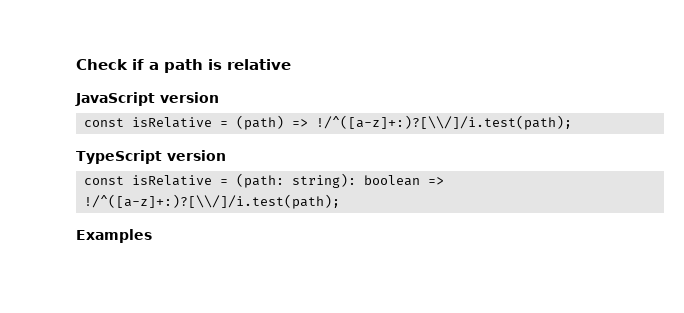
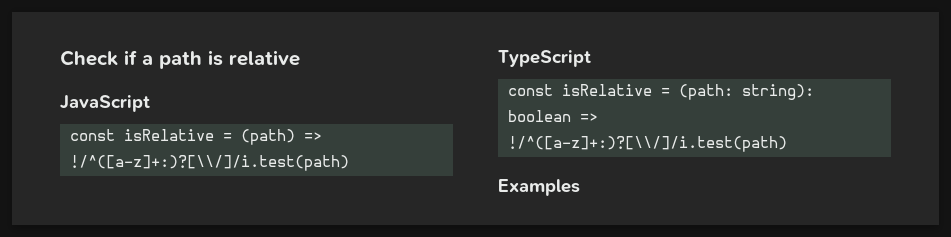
- JavaScript version
+ JavaScript
- const isRelative = (path) => !/^([a-z]+:)?[\\/]/i.test(path);
+ const isRelative = (path) => !/^([a-z]+:)?[\\/]/i.test(path)
- TypeScript version
+ TypeScript
- const isRelative = (path: string): boolean => !/^([a-z]+:)?[\\/]/i.test(path);
+ const isRelative = (path: string): boolean => !/^([a-z]+:)?[\\/]/i.test(path)

